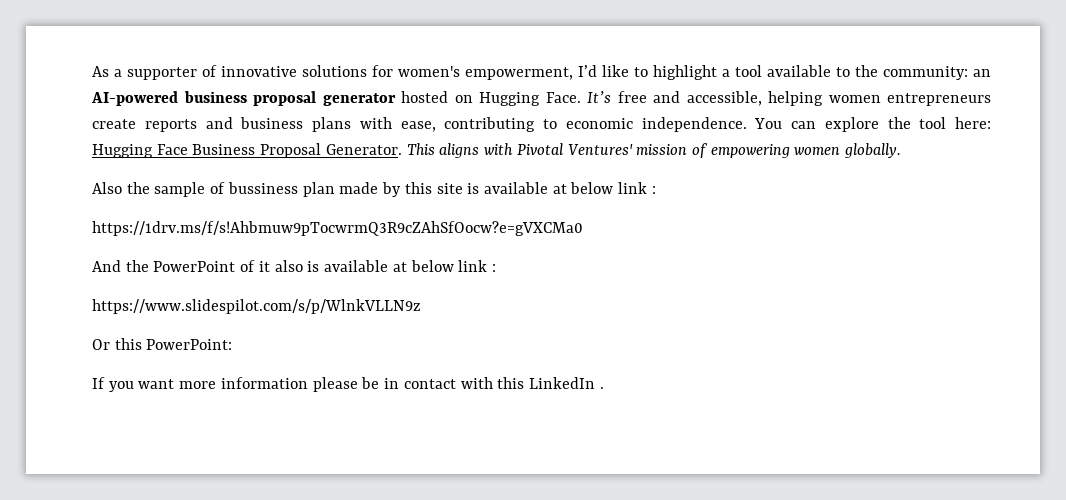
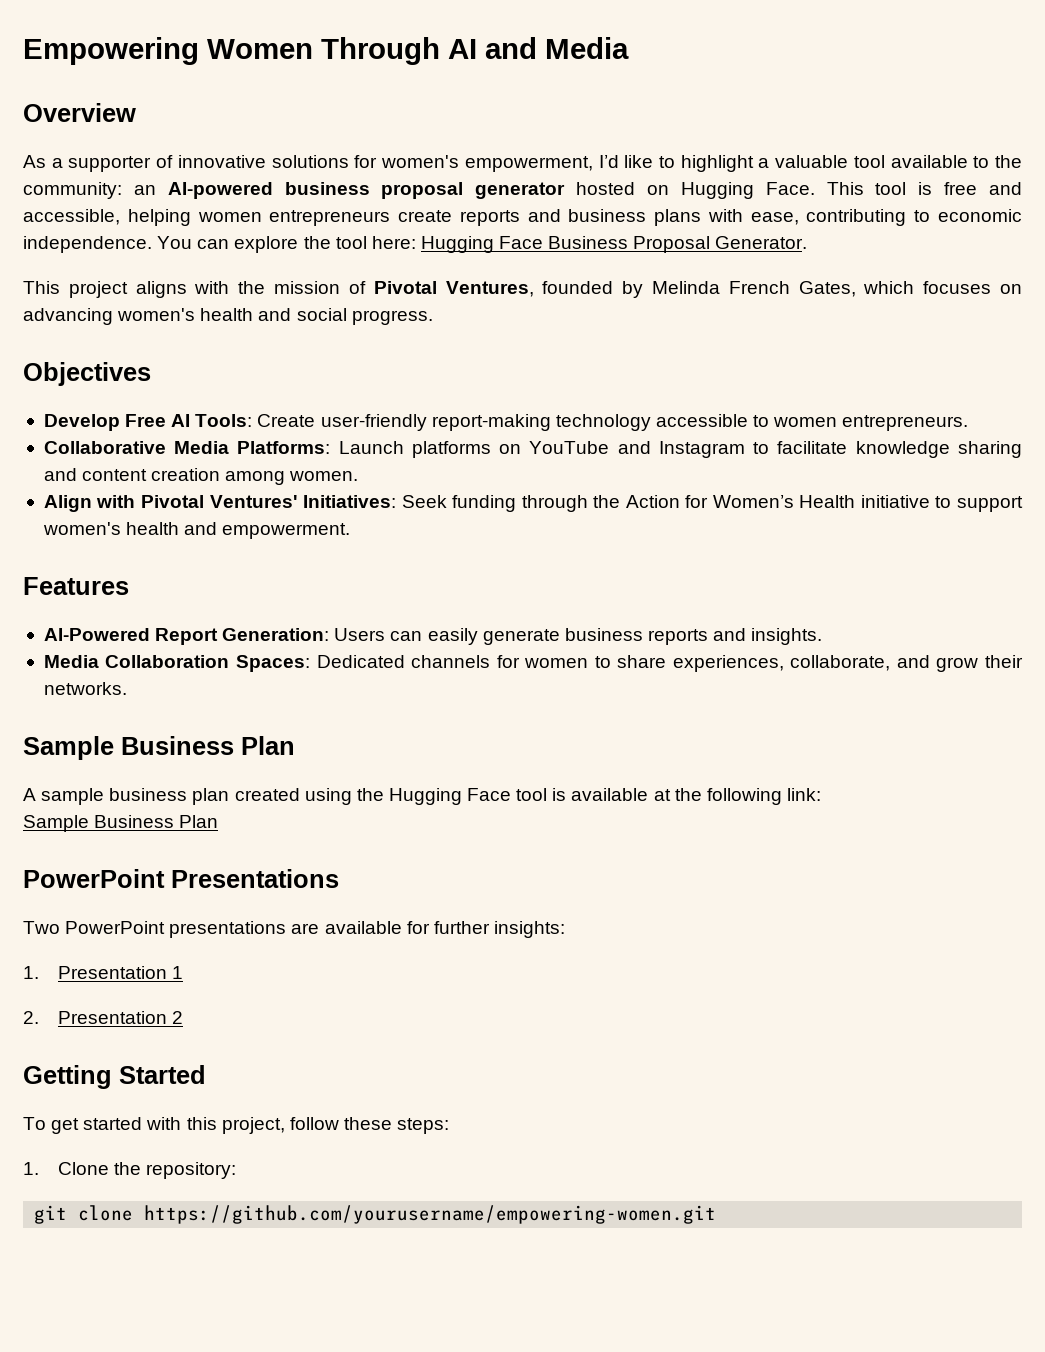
+ Empowering Women Through AI and Media
+ Overview
- As a supporter of innovative solutions for women's empowerment, I’d like to highlight a tool available to the community: an AI-powered business proposal generator hosted on Hugging Face.
+ As a supporter of innovative solutions for women's empowerment, I’d like to highlight a valuable tool available to the community: an AI-powered business proposal generator hosted on Hugging Face.
- It’s free and accessible, helping women entrepreneurs create reports and business plans with ease, contributing to economic independence.
+ This tool is free and accessible, helping women entrepreneurs create reports and business plans with ease, contributing to economic independence.
- You can explore the tool here: Hugging Face Business Proposal Generator. This aligns with Pivotal Ventures' mission of empowering women globally.
- Also the sample of bussiness plan made by this site is available at below link :
- https://1drv.ms/f/s!Ahbmuw9pTocwrmQ3R9cZAhSfOocw?e=gVXCMa0
- And the PowerPoint of it also is available at below link :
- https://www.slidespilot.com/s/p/WlnkVLLN9z
- Or this PowerPoint:
- If you want more information please be in contact with this LinkedIn .
+ You can explore the tool here: Hugging Face Business Proposal Generator.
+ This project aligns with the mission of Pivotal Ventures, founded by Melinda French Gates, which focuses on advancing women's health and social progress.
+ Objectives
+ Develop Free AI Tools: Create user-friendly report-making technology accessible to women entrepreneurs.
+ Collaborative Media Platforms: Launch platforms on YouTube and Instagram to facilitate knowledge sharing and content creation among women.
+ Align with Pivotal Ventures' Initiatives: Seek funding through the Action for Women’s Health initiative to support women's health and empowerment.
+ Features
+ AI-Powered Report Generation: Users can easily generate business reports and insights.
+ Media Collaboration Spaces: Dedicated channels for women to share experiences, collaborate, and grow their networks.
+ Sample Business Plan
+ A sample business plan created using the Hugging Face tool is available at the following link:
+ Sample Business Plan
+ PowerPoint Presentations
+ Two PowerPoint presentations are available for further insights:
+ 1. Presentation 1
+ 2. Presentation 2
+ Getting Started
+ To get started with this project, follow these steps:
+ 1. Clone the repository:
+ git clone https://github.com/yourusername/empowering-women.git

